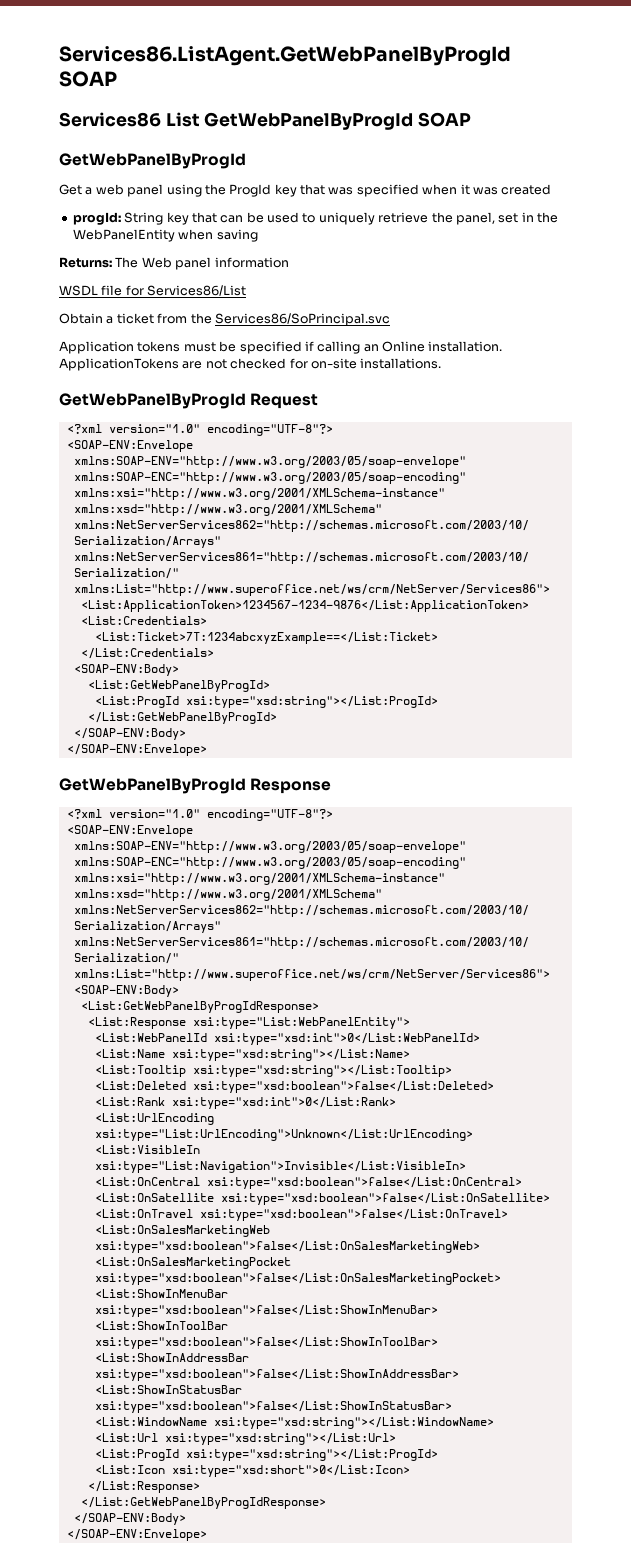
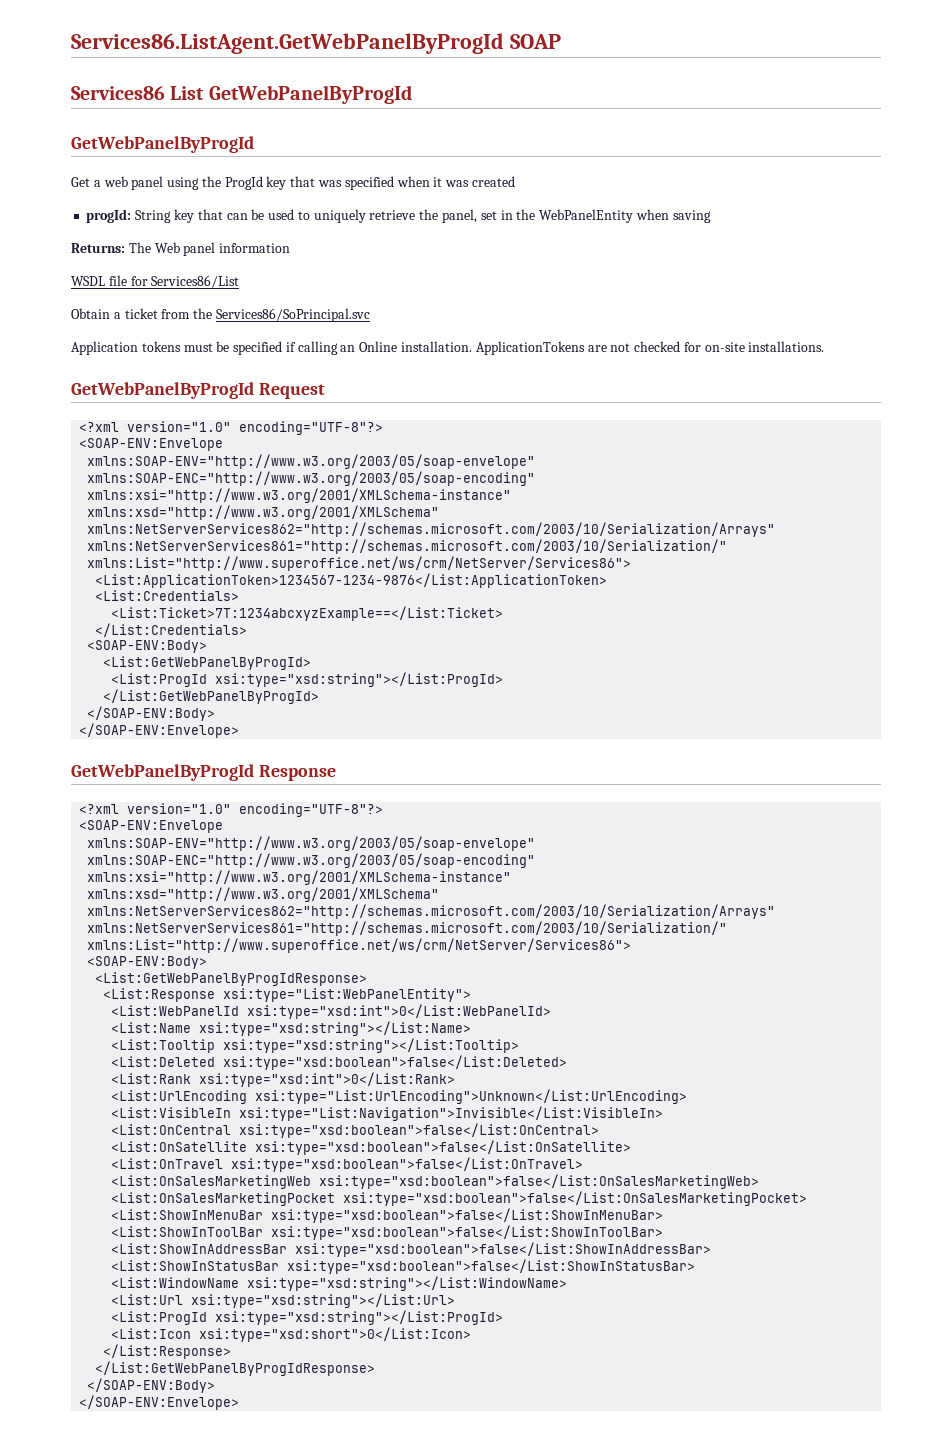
- Services86 List GetWebPanelByProgId SOAP
+ Services86 List GetWebPanelByProgId

